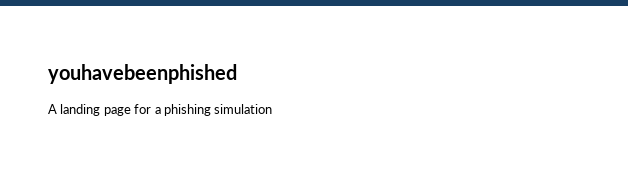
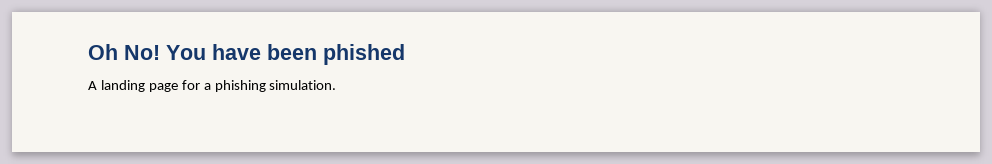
- youhavebeenphished
+ Oh No! You have been phished
- A landing page for a phishing simulation
+ A landing page for a phishing simulation.

